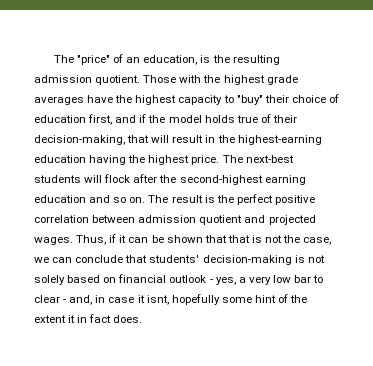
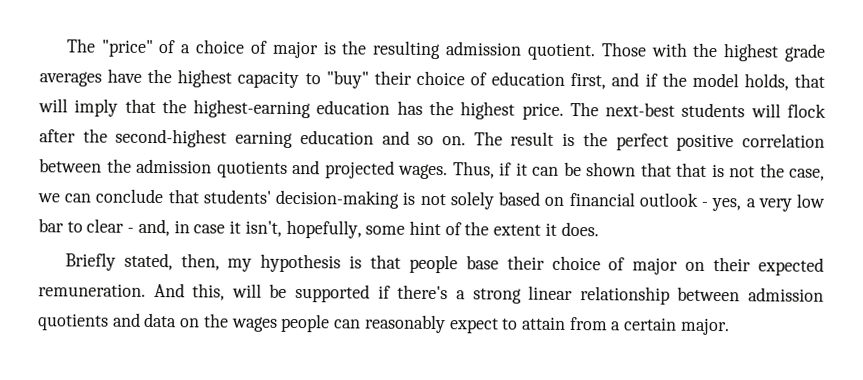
- The "price" of an education, is the resulting admission quotient.
+ The "price" of a choice of major is the resulting admission quotient.
- Those with the highest grade averages have the highest capacity to "buy" their choice of education first, and if the model holds true of their decision-making, that will result in the highest-earning education having the highest price.
+ Those with the highest grade averages have the highest capacity to "buy" their choice of education first, and if the model holds, that will imply that the highest-earning education has the highest price.
- The result is the perfect positive correlation between admission quotient and projected wages.
+ The result is the perfect positive correlation between the admission quotients and projected wages.
- Thus, if it can be shown that that is not the case, we can conclude that students' decision-making is not solely based on financial outlook - yes, a very low bar to clear - and, in case it isnt, hopefully some hint of the extent it in fact does.
+ Thus, if it can be shown that that is not the case, we can conclude that students' decision-making is not solely based on financial outlook - yes, a very low bar to clear - and, in case it isn't, hopefully, some hint of the extent it does.
+ Briefly stated, then, my hypothesis is that people base their choice of major on their expected remuneration. And this, will be supported if there's a strong linear relationship between admission quotients and data on the wages people can reasonably expect to attain from a certain major.

